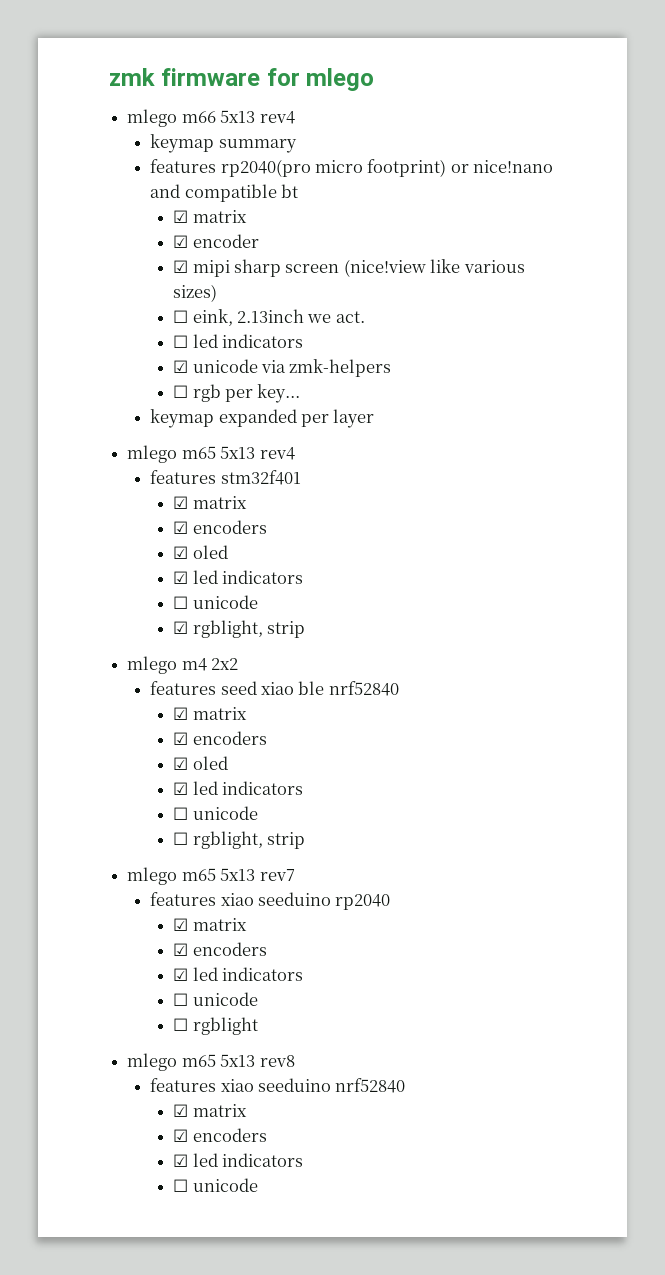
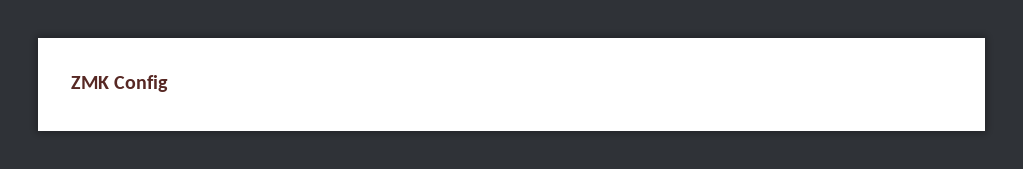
- zmk firmware for mlego
- mlego m66 5x13 rev4
- keymap summary
- features rp2040(pro micro footprint) or nice!nano and compatible bt
- ☑ matrix
- ☑ encoder
- ☑ mipi sharp screen (nice!view like various sizes)
- ☐ eink, 2.13inch we act.
- ☐ led indicators
- ☑ unicode via zmk-helpers
- ☐ rgb per key...
- keymap expanded per layer
- mlego m65 5x13 rev4
- features stm32f401
- ☑ matrix
- ☑ encoders
- ☑ oled
- ☑ led indicators
- ☐ unicode
- ☑ rgblight, strip
- mlego m4 2x2
- features seed xiao ble nrf52840
- ☑ matrix
- ☑ encoders
- ☑ oled
- ☑ led indicators
- ☐ unicode
- ☐ rgblight, strip
- mlego m65 5x13 rev7
- features xiao seeduino rp2040
- ☑ matrix
- ☑ encoders
- ☑ led indicators
- ☐ unicode
- ☐ rgblight
- mlego m65 5x13 rev8
- features xiao seeduino nrf52840
- ☑ matrix
- ☑ encoders
- ☑ led indicators
- ☐ unicode
+ ZMK Config

